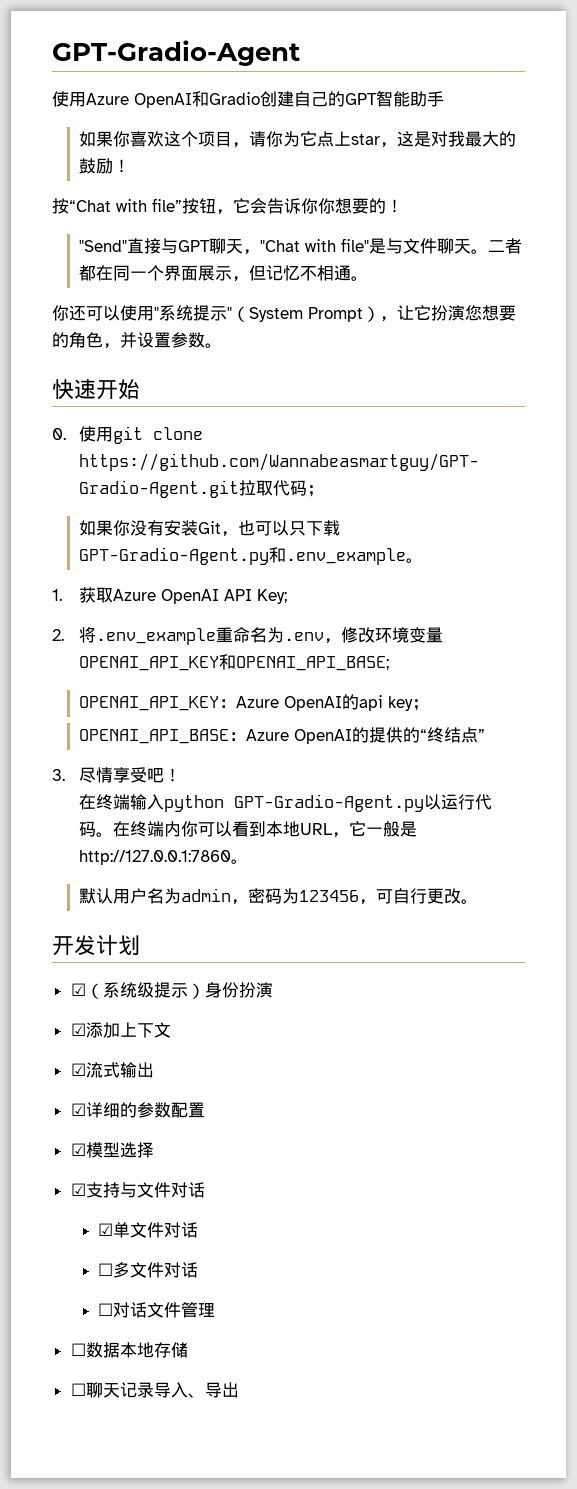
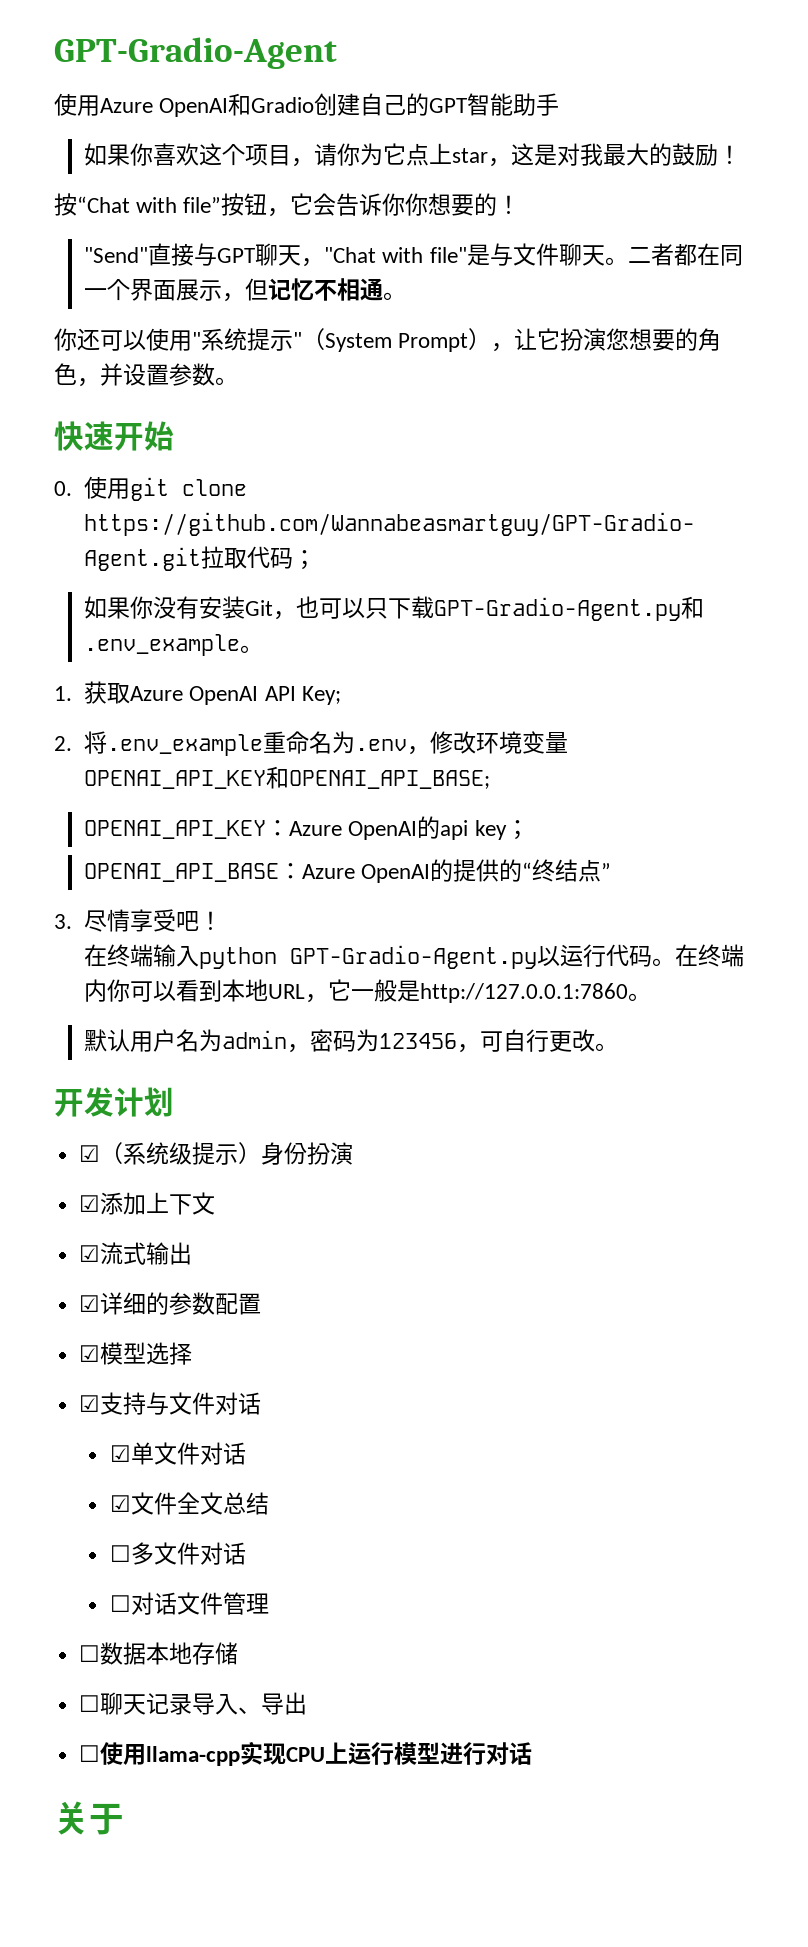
+ ☑文件全文总结
+ ☐使用llama-cpp实现CPU上运行模型进行对话
+ 关于

